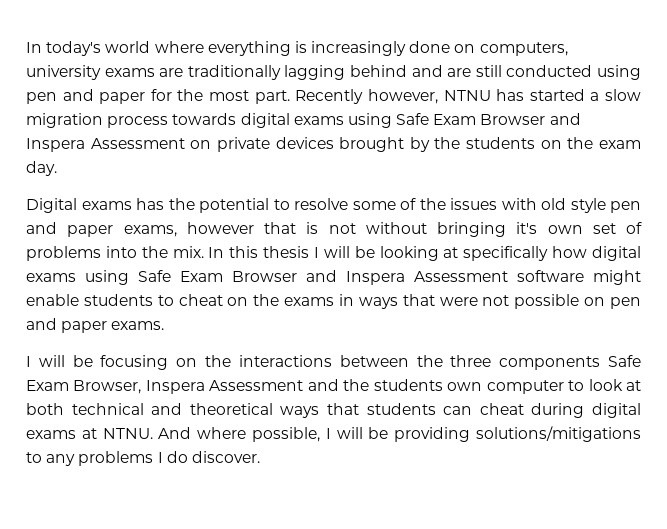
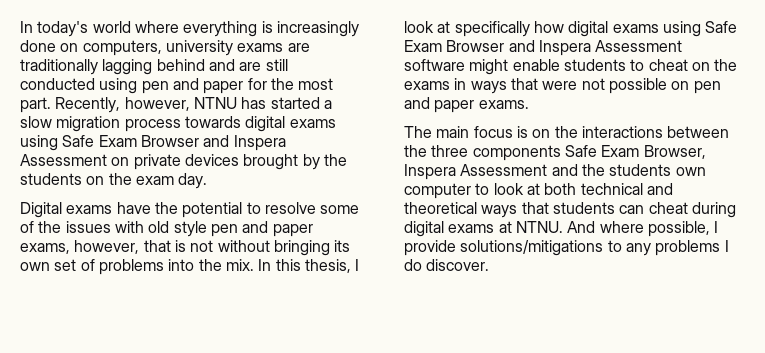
- Recently however, NTNU has started a slow migration process towards digital exams using Safe Exam Browser and Inspera Assessment on private devices brought by the students on the exam day.
+ Recently, however, NTNU has started a slow migration process towards digital exams using Safe Exam Browser and Inspera Assessment on private devices brought by the students on the exam day.
- Digital exams has the potential to resolve some of the issues with old style pen and paper exams, however that is not without bringing it's own set of problems into the mix.
+ Digital exams have the potential to resolve some of the issues with old style pen and paper exams, however, that is not without bringing its own set of problems into the mix.
- In this thesis I will be looking at specifically how digital exams using Safe Exam Browser and Inspera Assessment software might enable students to cheat on the exams in ways that were not possible on pen and paper exams.
+ In this thesis, I look at specifically how digital exams using Safe Exam Browser and Inspera Assessment software might enable students to cheat on the exams in ways that were not possible on pen and paper exams.
- I will be focusing on the interactions between the three components Safe Exam Browser, Inspera Assessment and the students own computer to look at both technical and theoretical ways that students can cheat during digital exams at NTNU.
+ The main focus is on the interactions between the three components Safe Exam Browser, Inspera Assessment and the students own computer to look at both technical and theoretical ways that students can cheat during digital exams at NTNU.
- And where possible, I will be providing solutions/mitigations to any problems I do discover.
+ And where possible, I provide solutions/mitigations to any problems I do discover.

